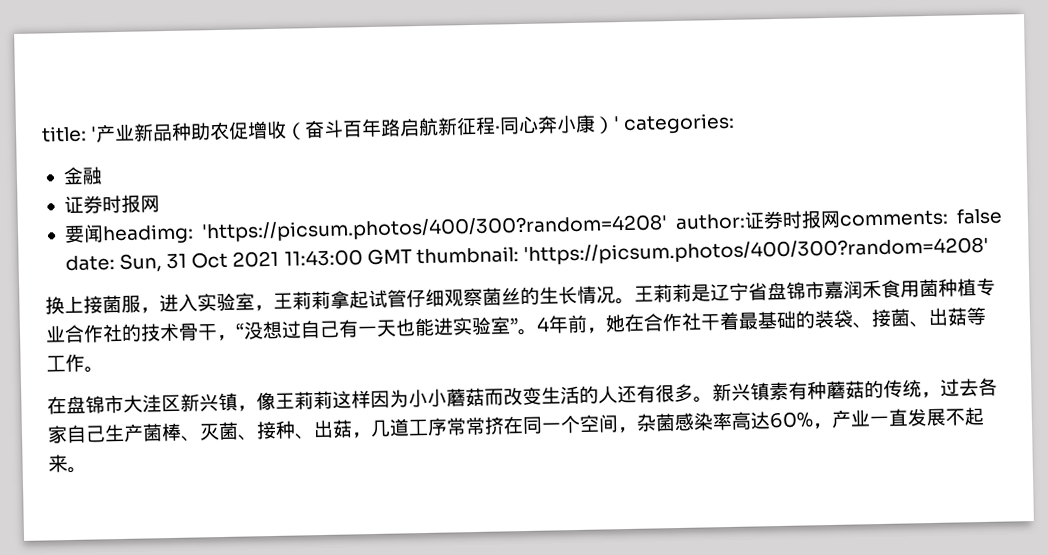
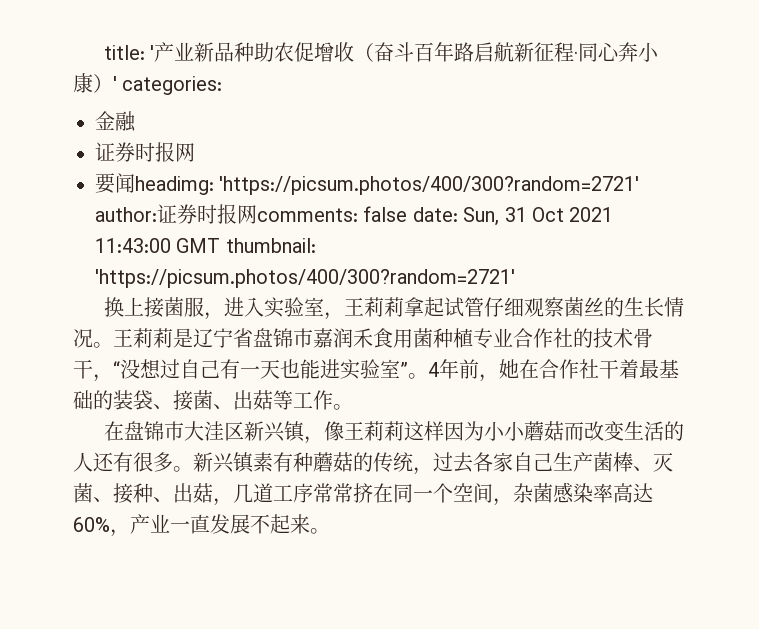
- 要闻headimg: 'https://picsum.photos/400/300?random=4208' author:证券时报网comments: false date: Sun, 31 Oct 2021 11:43:00 GMT thumbnail: 'https://picsum.photos/400/300?random=4208'
+ 要闻headimg: 'https://picsum.photos/400/300?random=2721' author:证券时报网comments: false date: Sun, 31 Oct 2021 11:43:00 GMT thumbnail: 'https://picsum.photos/400/300?random=2721'

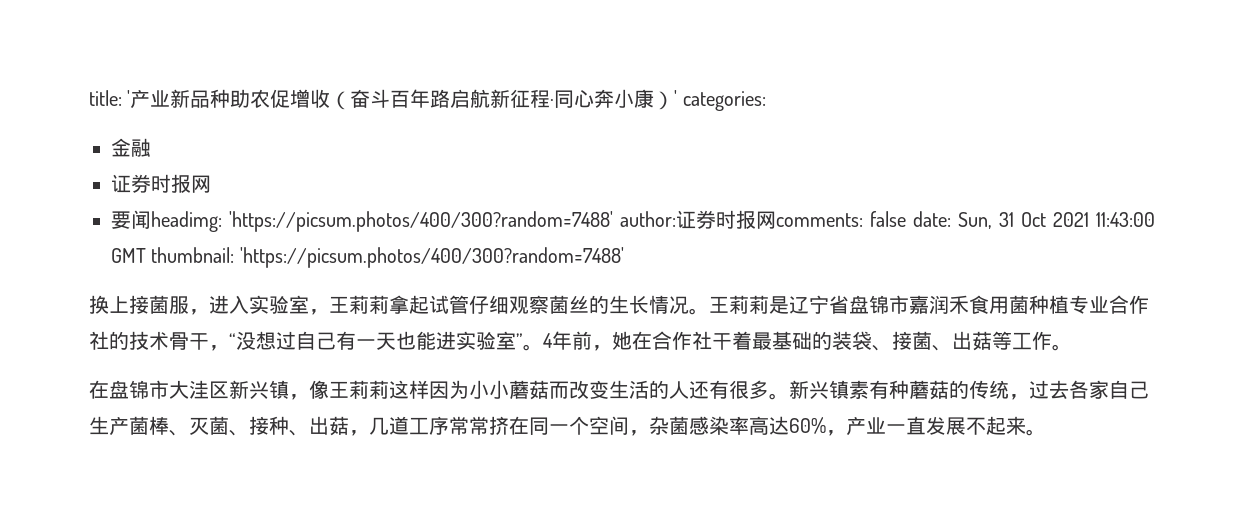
- 要闻headimg: 'https://picsum.photos/400/300?random=2721' author:证券时报网comments: false date: Sun, 31 Oct 2021 11:43:00 GMT thumbnail: 'https://picsum.photos/400/300?random=2721'
+ 要闻headimg: 'https://picsum.photos/400/300?random=7488' author:证券时报网comments: false date: Sun, 31 Oct 2021 11:43:00 GMT thumbnail: 'https://picsum.photos/400/300?random=7488'

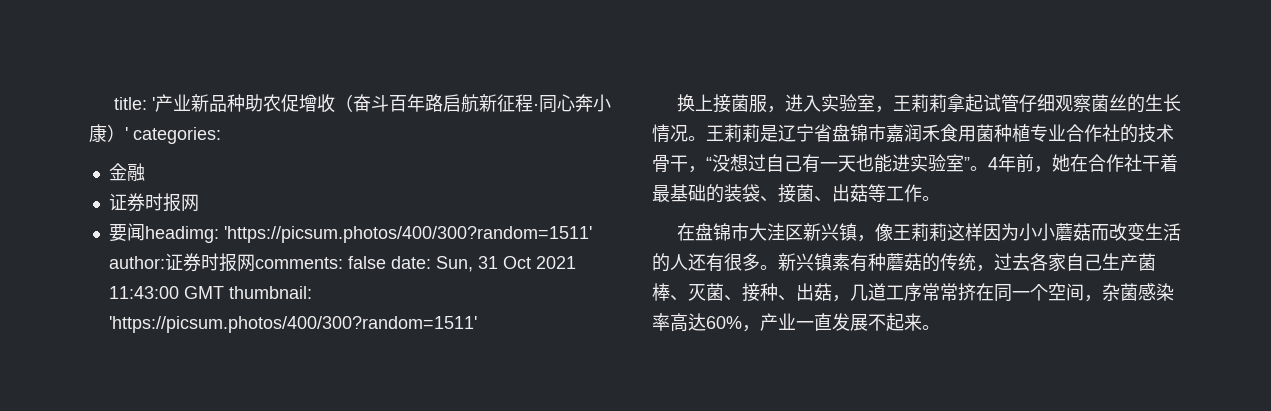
- 要闻headimg: 'https://picsum.photos/400/300?random=7488' author:证券时报网comments: false date: Sun, 31 Oct 2021 11:43:00 GMT thumbnail: 'https://picsum.photos/400/300?random=7488'
+ 要闻headimg: 'https://picsum.photos/400/300?random=1511' author:证券时报网comments: false date: Sun, 31 Oct 2021 11:43:00 GMT thumbnail: 'https://picsum.photos/400/300?random=1511'

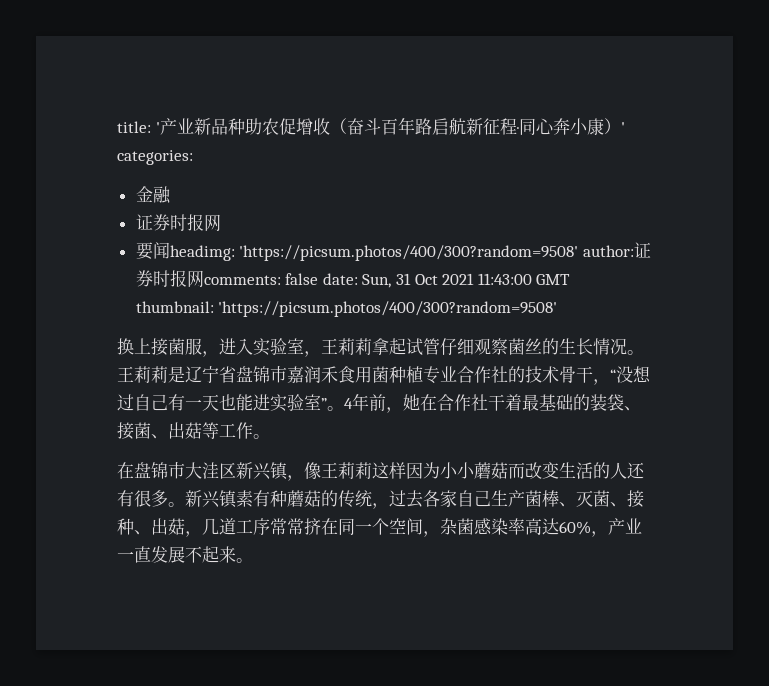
- 要闻headimg: 'https://picsum.photos/400/300?random=1511' author:证券时报网comments: false date: Sun, 31 Oct 2021 11:43:00 GMT thumbnail: 'https://picsum.photos/400/300?random=1511'
+ 要闻headimg: 'https://picsum.photos/400/300?random=9508' author:证券时报网comments: false date: Sun, 31 Oct 2021 11:43:00 GMT thumbnail: 'https://picsum.photos/400/300?random=9508'

